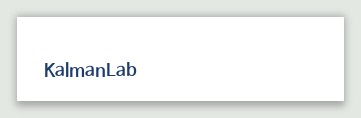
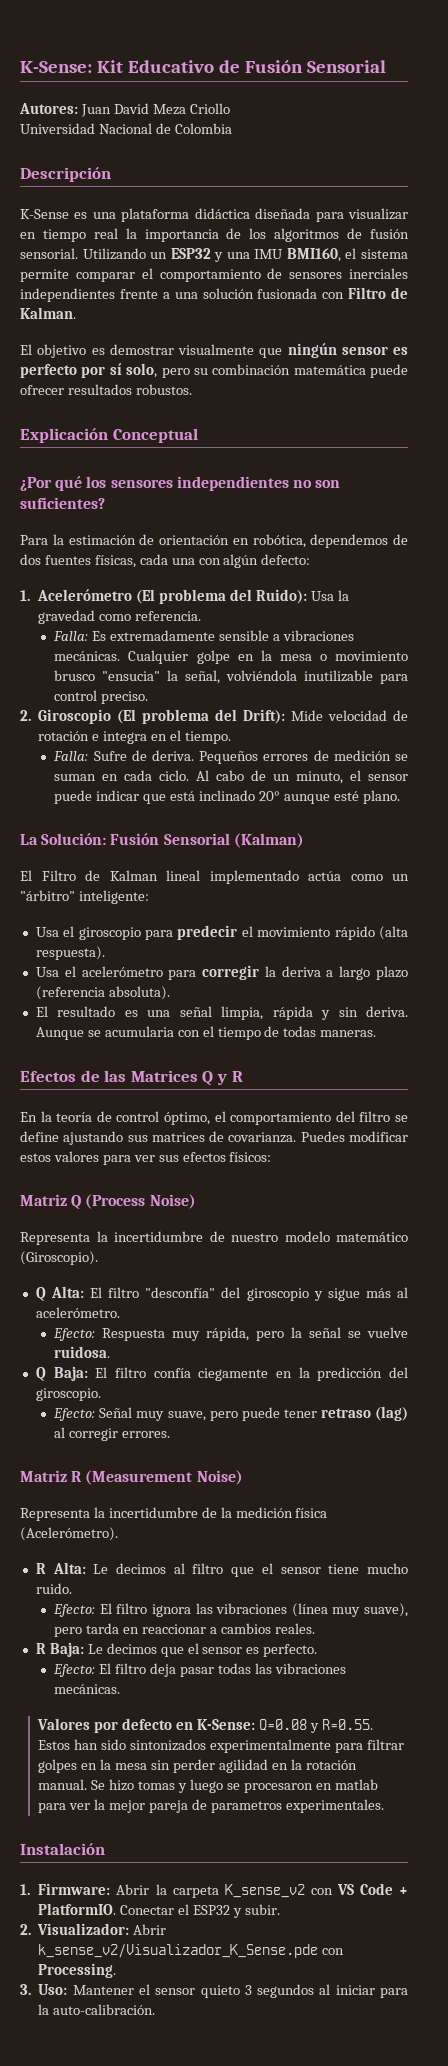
- KalmanLab
+ K-Sense: Kit Educativo de Fusión Sensorial
+ Autores: Juan David Meza Criollo
+ Universidad Nacional de Colombia
+ Descripción
+ K-Sense es una plataforma didáctica diseñada para visualizar en tiempo real la importancia de los algoritmos de fusión sensorial. Utilizando un ESP32 y una IMU BMI160, el sistema permite comparar el comportamiento de sensores inerciales independientes frente a una solución fusionada con Filtro de Kalman.
+ El objetivo es demostrar visualmente que ningún sensor es perfecto por sí solo, pero su combinación matemática puede ofrecer resultados robustos.
+ Explicación Conceptual
+ ¿Por qué los sensores independientes no son suficientes?
+ Para la estimación de orientación en robótica, dependemos de dos fuentes físicas, cada una con algún defecto:
+ 1. Acelerómetro (El problema del Ruido): Usa la gravedad como referencia.
+ Falla: Es extremadamente sensible a vibraciones mecánicas. Cualquier golpe en la mesa o movimiento brusco "ensucia" la señal, volviéndola inutilizable para control preciso.
+ 2. Giroscopio (El problema del Drift): Mide velocidad de rotación e integra en el tiempo.
+ Falla: Sufre de deriva. Pequeños errores de medición se suman en cada ciclo. Al cabo de un minuto, el sensor puede indicar que está inclinado 20° aunque esté plano.
+ La Solución: Fusión Sensorial (Kalman)
+ El Filtro de Kalman lineal implementado actúa como un "árbitro" inteligente:
+ Usa el giroscopio para predecir el movimiento rápido (alta respuesta).
+ Usa el acelerómetro para corregir la deriva a largo plazo (referencia absoluta).
+ El resultado es una señal limpia, rápida y sin deriva. Aunque se acumularia con el tiempo de todas maneras.
+ Efectos de las Matrices Q y R
+ En la teoría de control óptimo, el comportamiento del filtro se define ajustando sus matrices de covarianza. Puedes modificar estos valores para ver sus efectos físicos:
+ Matriz Q (Process Noise)
+ Representa la incertidumbre de nuestro modelo matemático (Giroscopio).
+ Q Alta: El filtro "desconfía" del giroscopio y sigue más al acelerómetro.
+ Efecto: Respuesta muy rápida, pero la señal se vuelve ruidosa.
+ Q Baja: El filtro confía ciegamente en la predicción del giroscopio.
+ Efecto: Señal muy suave, pero puede tener retraso (lag) al corregir errores.
+ Matriz R (Measurement Noise)
+ Representa la incertidumbre de la medición física (Acelerómetro).
+ R Alta: Le decimos al filtro que el sensor tiene mucho ruido.
+ Efecto: El filtro ignora las vibraciones (línea muy suave), pero tarda en reaccionar a cambios reales.
+ R Baja: Le decimos que el sensor es perfecto.
+ Efecto: El filtro deja pasar todas las vibraciones mecánicas.
+ Valores por defecto en K-Sense: Q=0.08 y R=0.55. Estos han sido sintonizados experimentalmente para filtrar golpes en la mesa sin perder agilidad en la rotación manual. Se hizo tomas y luego se procesaron en matlab para ver la mejor pareja de parametros experimentales.
+ Instalación
+ 1. Firmware: Abrir la carpeta K_sense_v2 con VS Code + PlatformIO. Conectar el ESP32 y subir.
+ 2. Visualizador: Abrir k_sense_v2/Visualizador_K_Sense.pde con Processing.
+ 3. Uso: Mantener el sensor quieto 3 segundos al iniciar para la auto-calibración.

